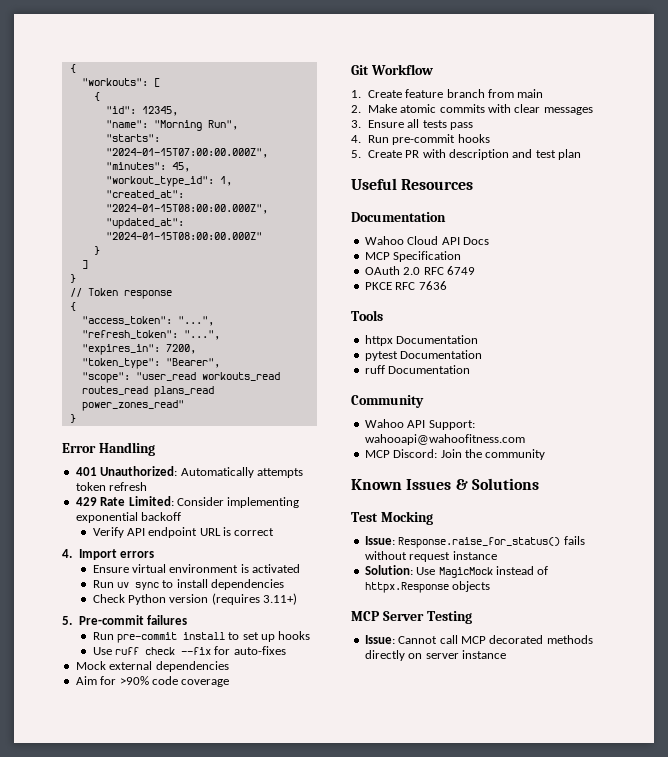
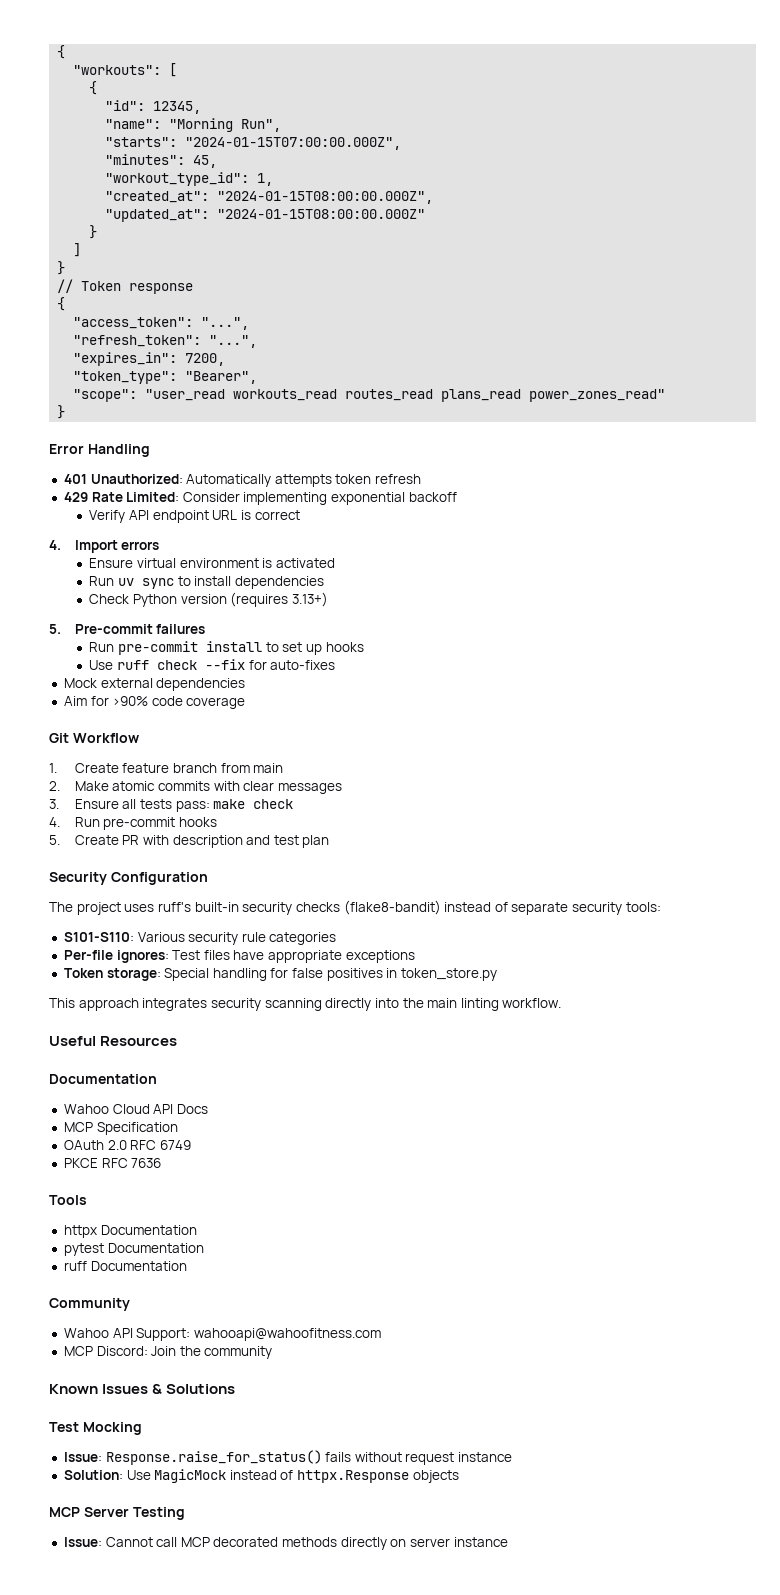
- Check Python version (requires 3.11+)
+ Check Python version (requires 3.13+)
- 3. Ensure all tests pass
+ 3. Ensure all tests pass: make check
+ Security Configuration
+ The project uses ruff's built-in security checks (flake8-bandit) instead of separate security tools:
+ S101-S110: Various security rule categories
+ Per-file ignores: Test files have appropriate exceptions
+ Token storage: Special handling for false positives in token_store.py
+ This approach integrates security scanning directly into the main linting workflow.

